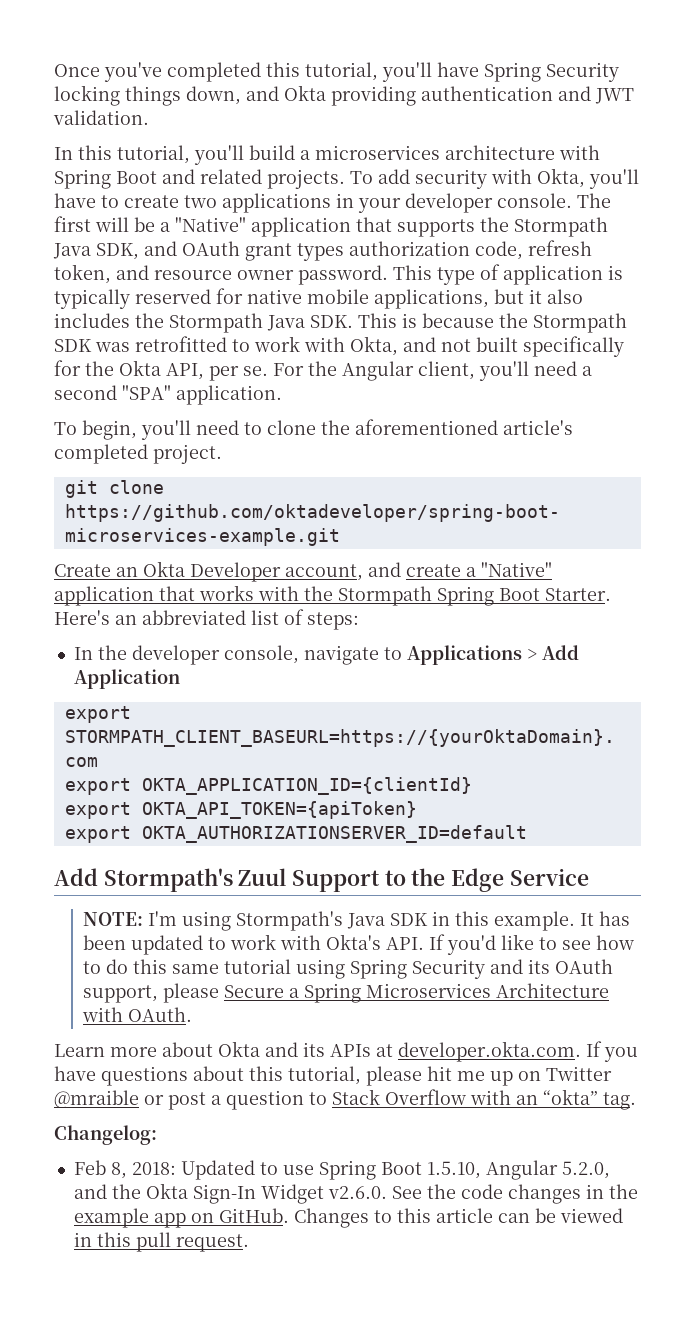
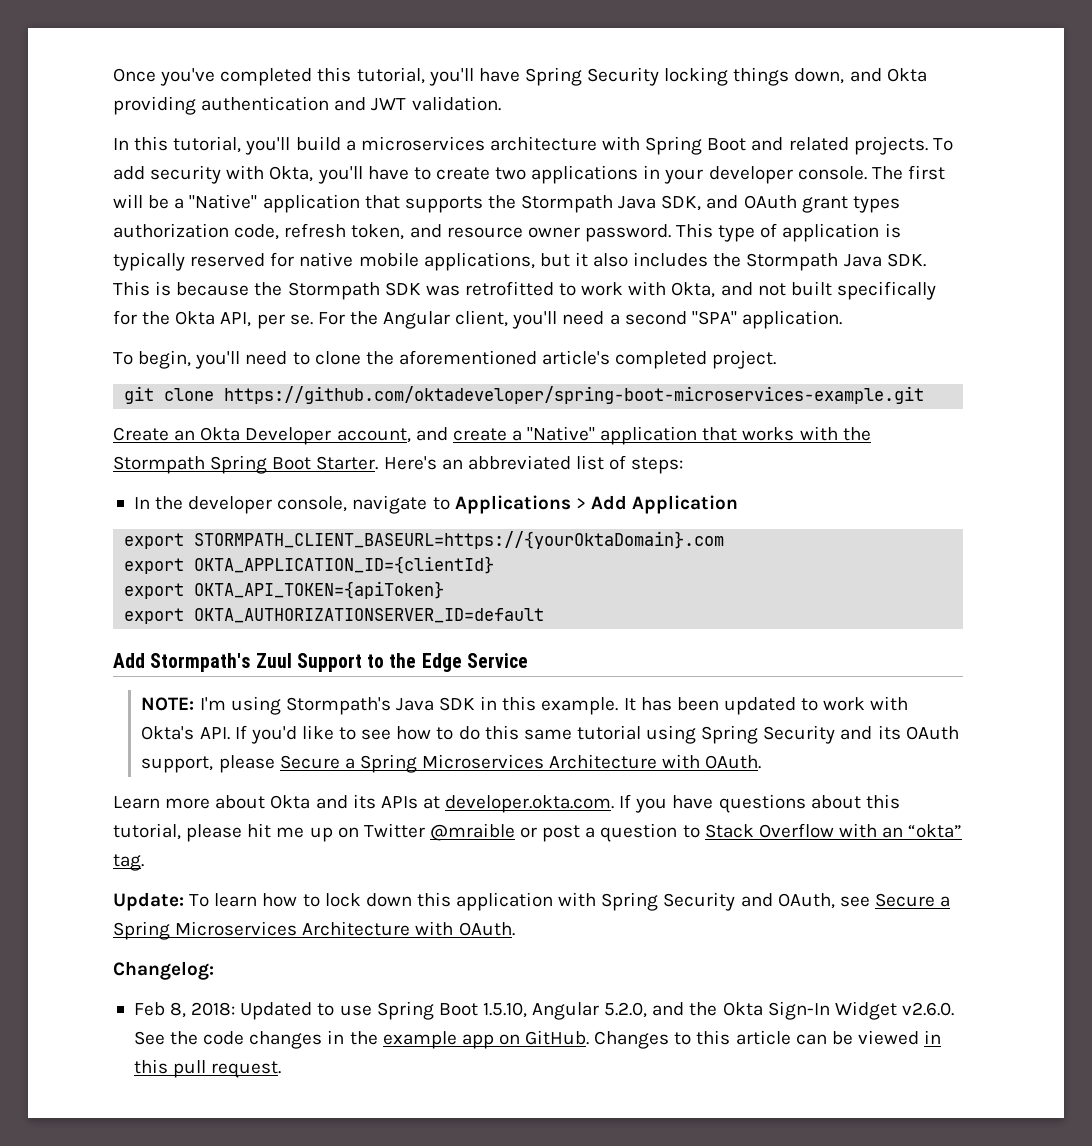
+ Update: To learn how to lock down this application with Spring Security and OAuth, see Secure a Spring Microservices Architecture with OAuth.

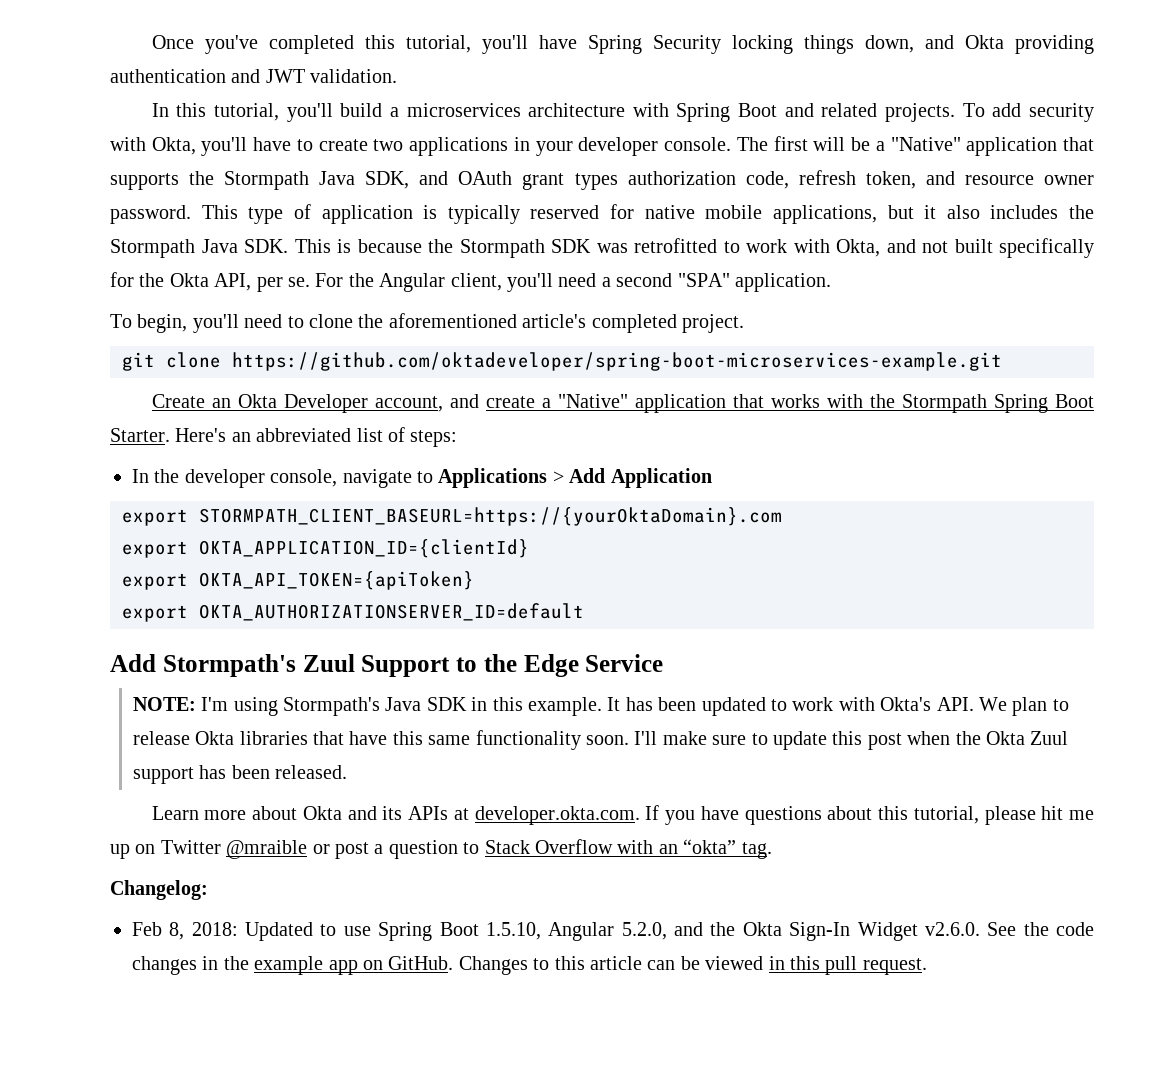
- It has been updated to work with Okta's API. If you'd like to see how to do this same tutorial using Spring Security and its OAuth support, please Secure a Spring Microservices Architecture with OAuth.
+ It has been updated to work with Okta's API. We plan to release Okta libraries that have this same functionality soon. I'll make sure to update this post when the Okta Zuul support has been released.
- Update: To learn how to lock down this application with Spring Security and OAuth, see Secure a Spring Microservices Architecture with OAuth.

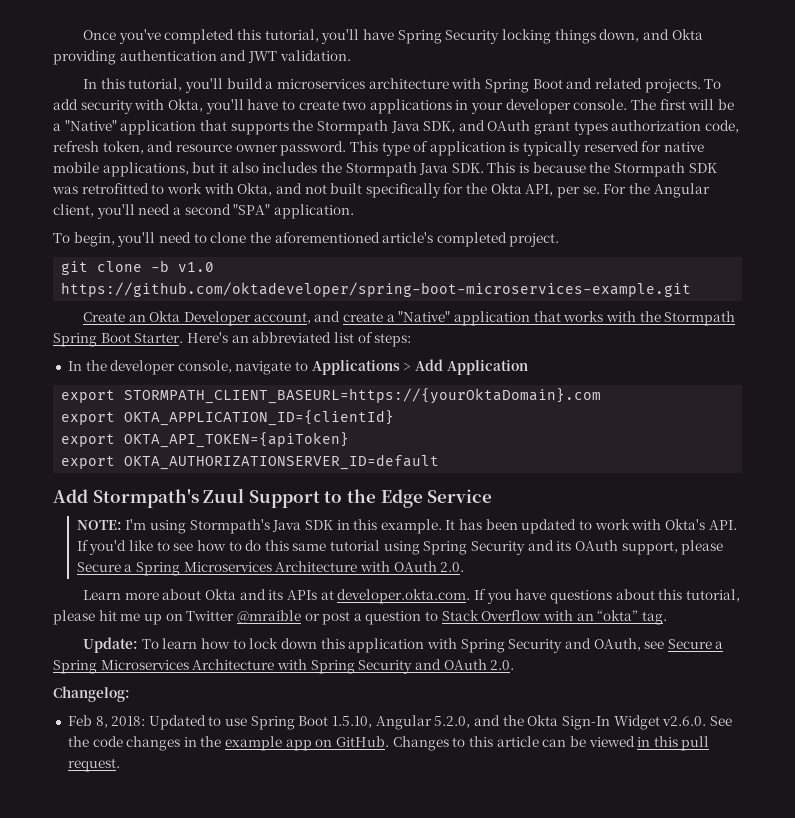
- git clone https://github.com/oktadeveloper/spring-boot-microservices-example.git
+ git clone -b v1.0 https://github.com/oktadeveloper/spring-boot-microservices-example.git
- It has been updated to work with Okta's API. We plan to release Okta libraries that have this same functionality soon. I'll make sure to update this post when the Okta Zuul support has been released.
+ It has been updated to work with Okta's API. If you'd like to see how to do this same tutorial using Spring Security and its OAuth support, please Secure a Spring Microservices Architecture with OAuth 2.0.
+ Update: To learn how to lock down this application with Spring Security and OAuth, see Secure a Spring Microservices Architecture with Spring Security and OAuth 2.0.

